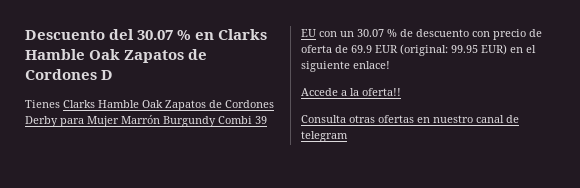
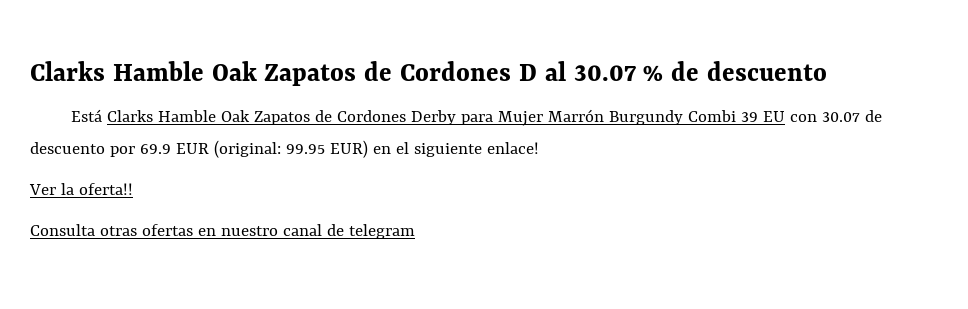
- Descuento del 30.07 % en Clarks Hamble Oak Zapatos de Cordones D
- Tienes Clarks Hamble Oak Zapatos de Cordones Derby para Mujer Marrón Burgundy Combi 39 EU con un 30.07 % de descuento con precio de oferta de 69.9 EUR (original: 99.95 EUR) en el siguiente enlace!
+ Clarks Hamble Oak Zapatos de Cordones D al 30.07 % de descuento
+ Está Clarks Hamble Oak Zapatos de Cordones Derby para Mujer Marrón Burgundy Combi 39 EU con 30.07 de descuento por 69.9 EUR (original: 99.95 EUR) en el siguiente enlace!
- Accede a la oferta!!
+ Ver la oferta!!

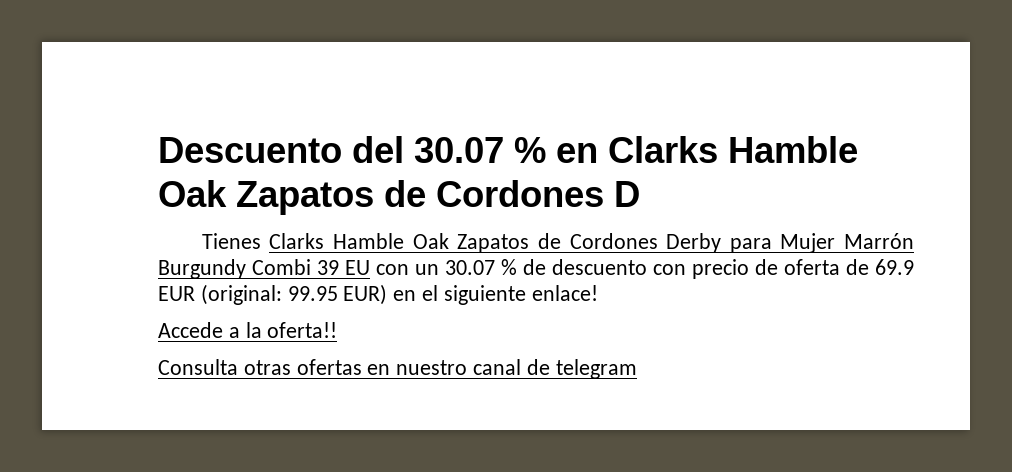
- Clarks Hamble Oak Zapatos de Cordones D al 30.07 % de descuento
- Está Clarks Hamble Oak Zapatos de Cordones Derby para Mujer Marrón Burgundy Combi 39 EU con 30.07 de descuento por 69.9 EUR (original: 99.95 EUR) en el siguiente enlace!
+ Descuento del 30.07 % en Clarks Hamble Oak Zapatos de Cordones D
+ Tienes Clarks Hamble Oak Zapatos de Cordones Derby para Mujer Marrón Burgundy Combi 39 EU con un 30.07 % de descuento con precio de oferta de 69.9 EUR (original: 99.95 EUR) en el siguiente enlace!
- Ver la oferta!!
+ Accede a la oferta!!

